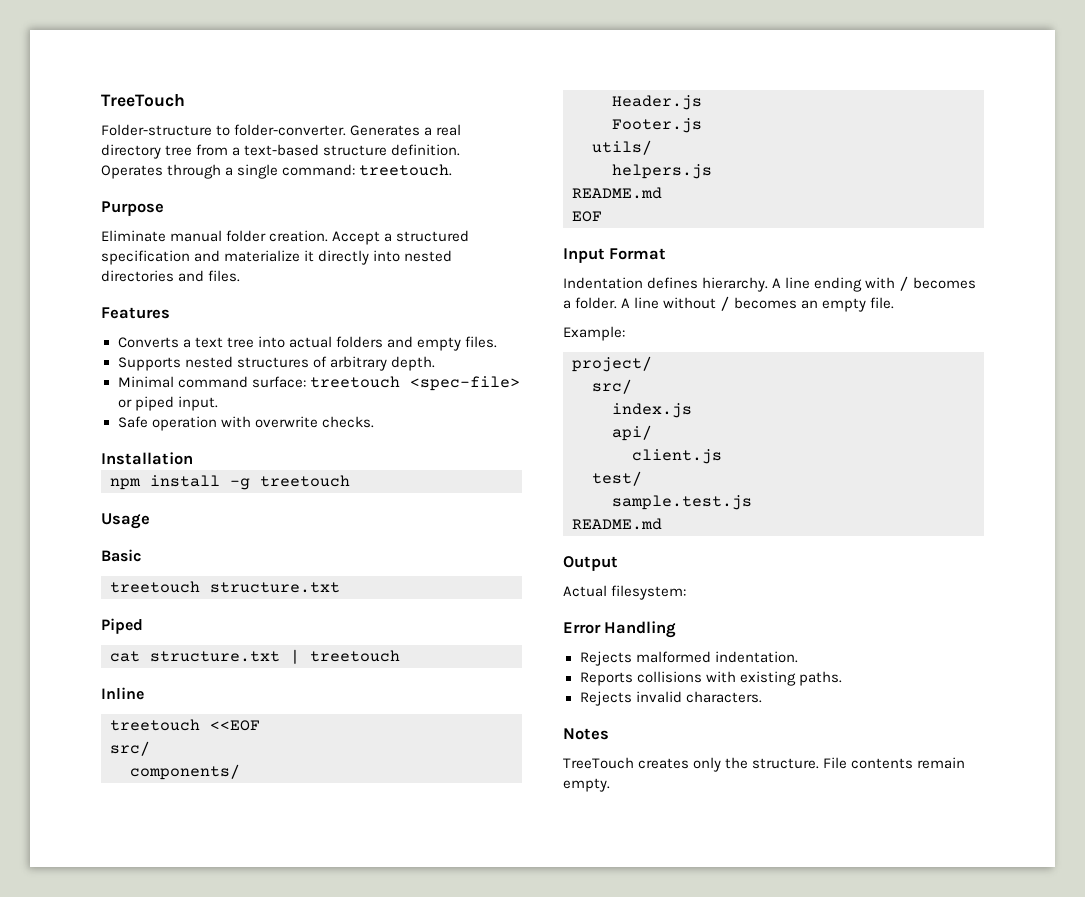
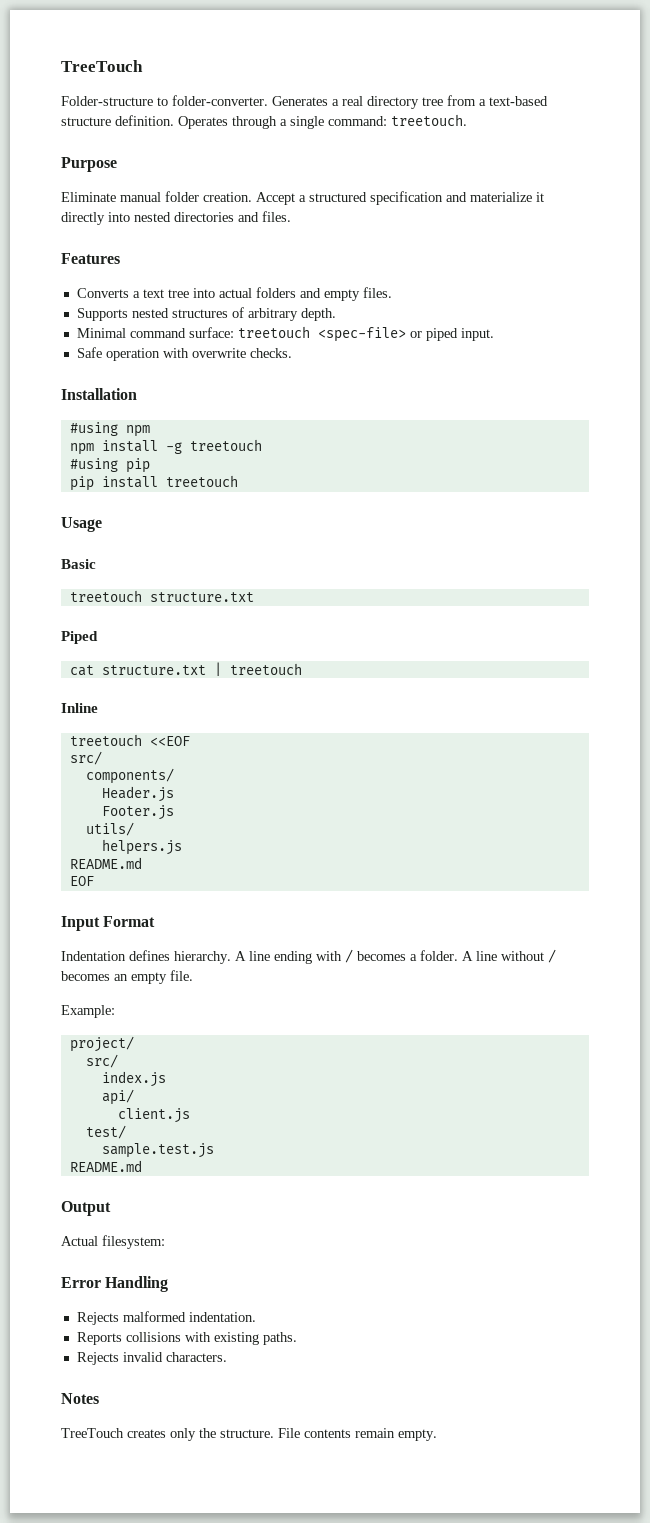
+ #using npm
+ #using pip
+ pip install treetouch

